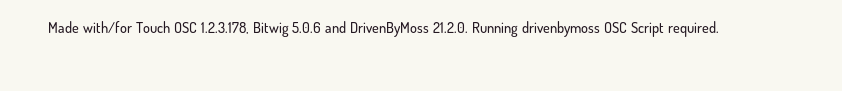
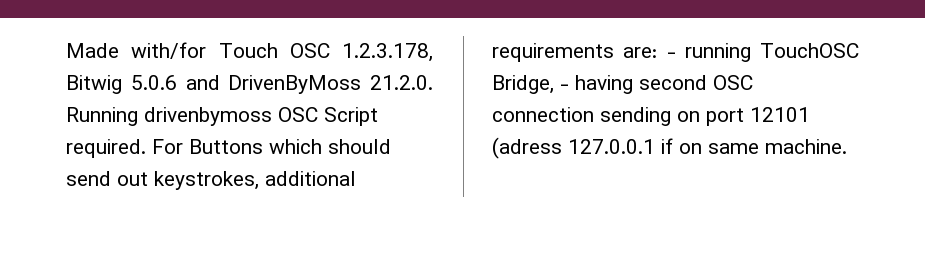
+ For Buttons which should send out keystrokes, additional requirements are: - running TouchOSC Bridge, - having second OSC connection sending on port 12101 (adress 127.0.0.1 if on same machine.

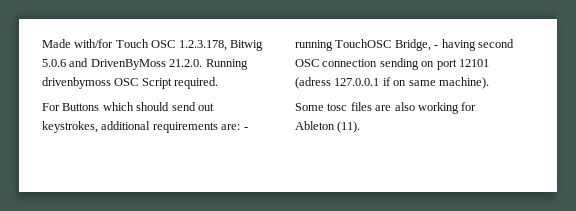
- Made with/for Touch OSC 1.2.3.178, Bitwig 5.0.6 and DrivenByMoss 21.2.0. Running drivenbymoss OSC Script required. For Buttons which should send out keystrokes, additional requirements are: - running TouchOSC Bridge, - having second OSC connection sending on port 12101 (adress 127.0.0.1 if on same machine.
+ Made with/for Touch OSC 1.2.3.178, Bitwig 5.0.6 and DrivenByMoss 21.2.0. Running drivenbymoss OSC Script required.
+ For Buttons which should send out keystrokes, additional requirements are: - running TouchOSC Bridge, - having second OSC connection sending on port 12101 (adress 127.0.0.1 if on same machine).
+ Some tosc files are also working for Ableton (11).

